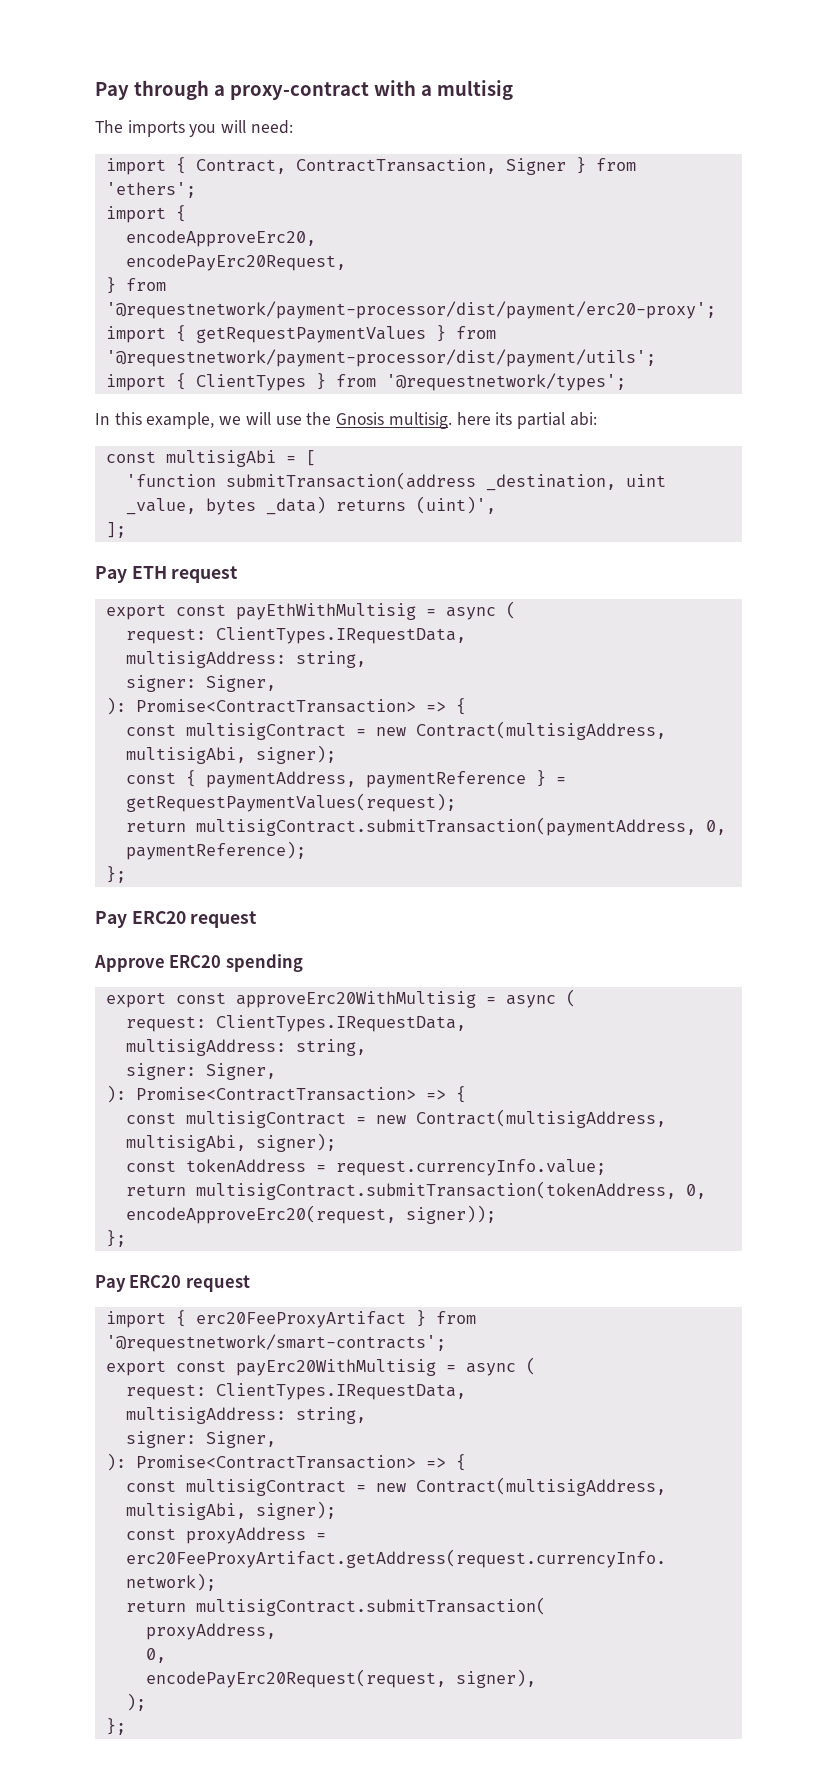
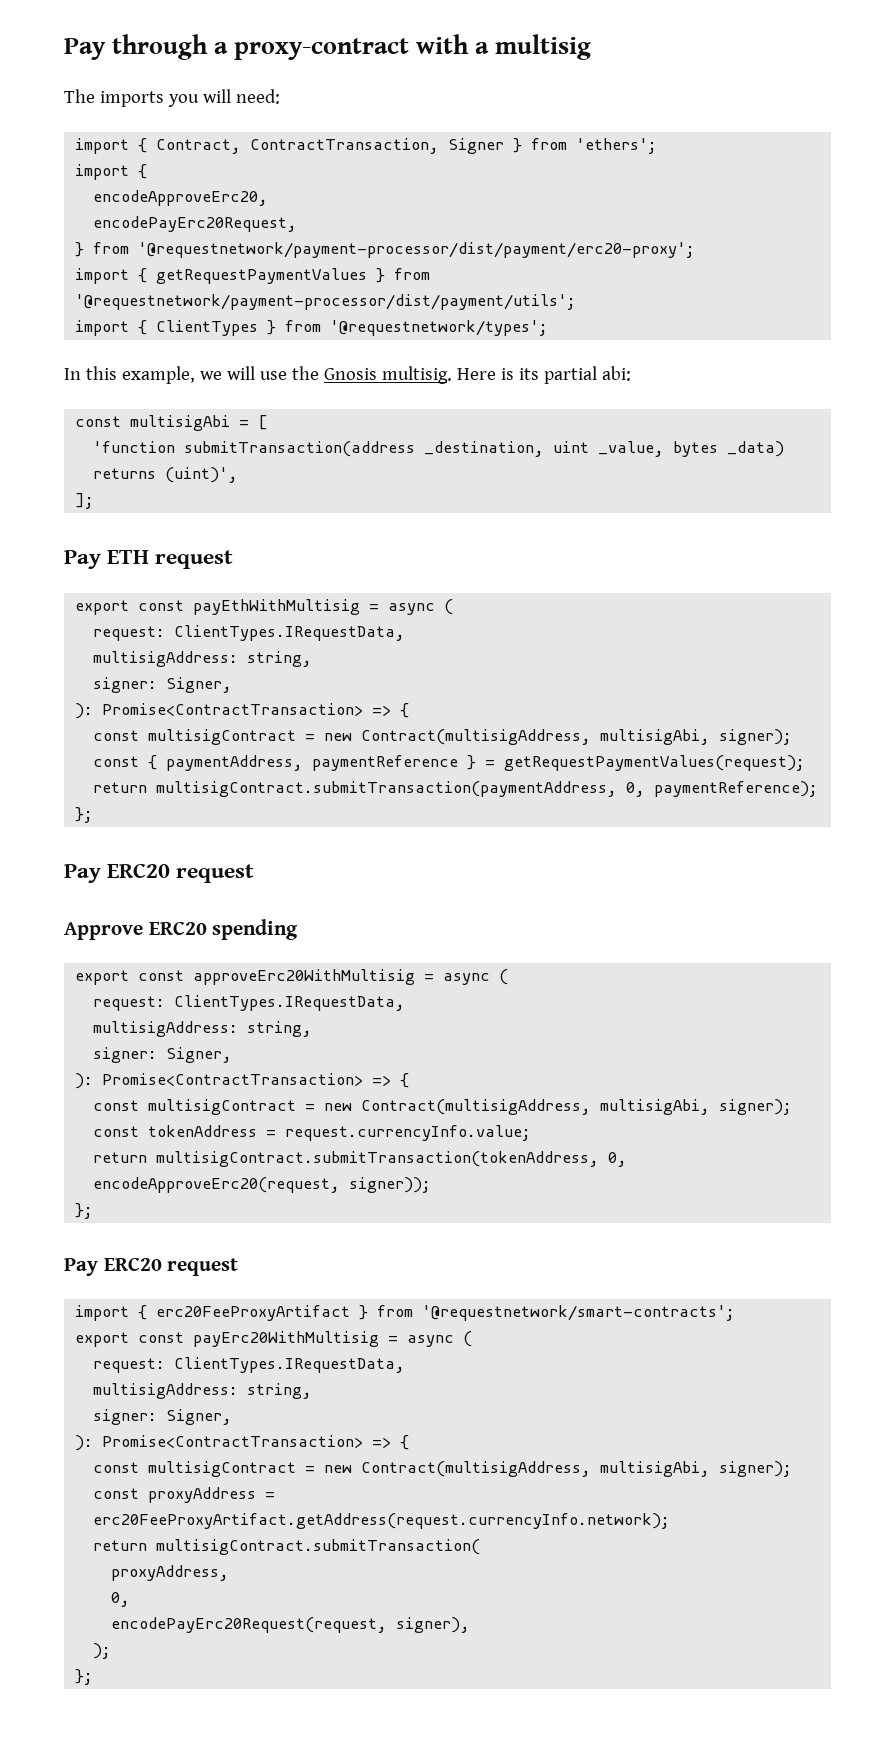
- In this example, we will use the Gnosis multisig. here its partial abi:
+ In this example, we will use the Gnosis multisig. Here is its partial abi:

